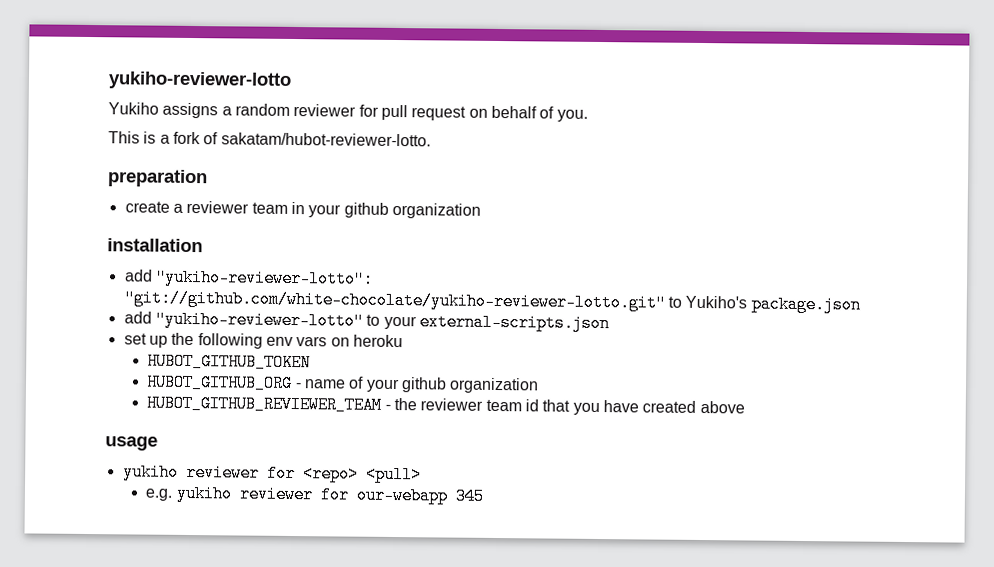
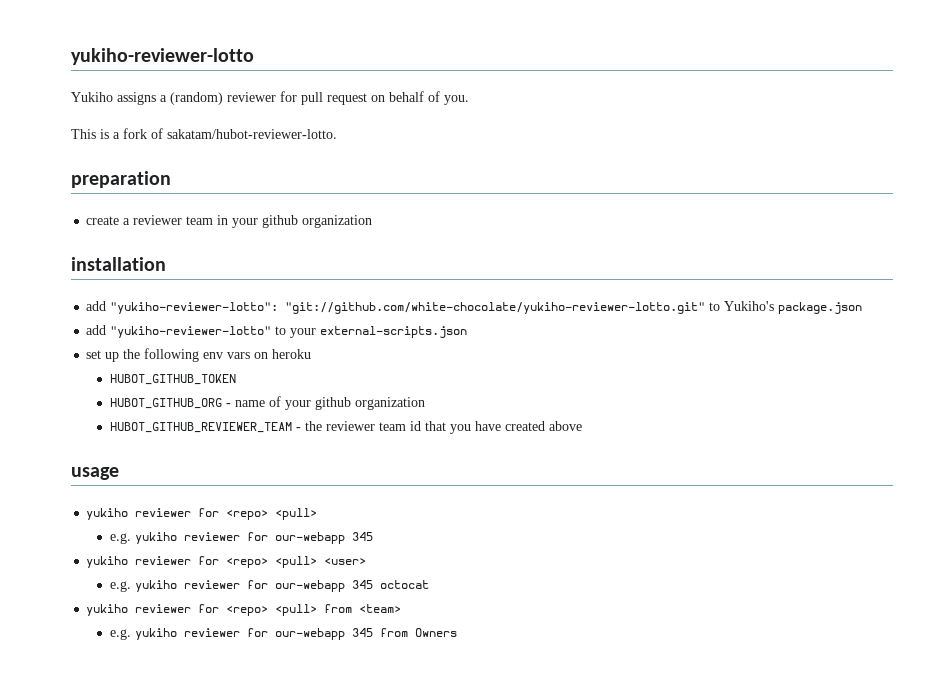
- Yukiho assigns a random reviewer for pull request on behalf of you.
+ Yukiho assigns a (random) reviewer for pull request on behalf of you.
+ yukiho reviewer for <repo> <pull> <user>
+ e.g. yukiho reviewer for our-webapp 345 octocat
+ yukiho reviewer for <repo> <pull> from <team>
+ e.g. yukiho reviewer for our-webapp 345 from Owners

